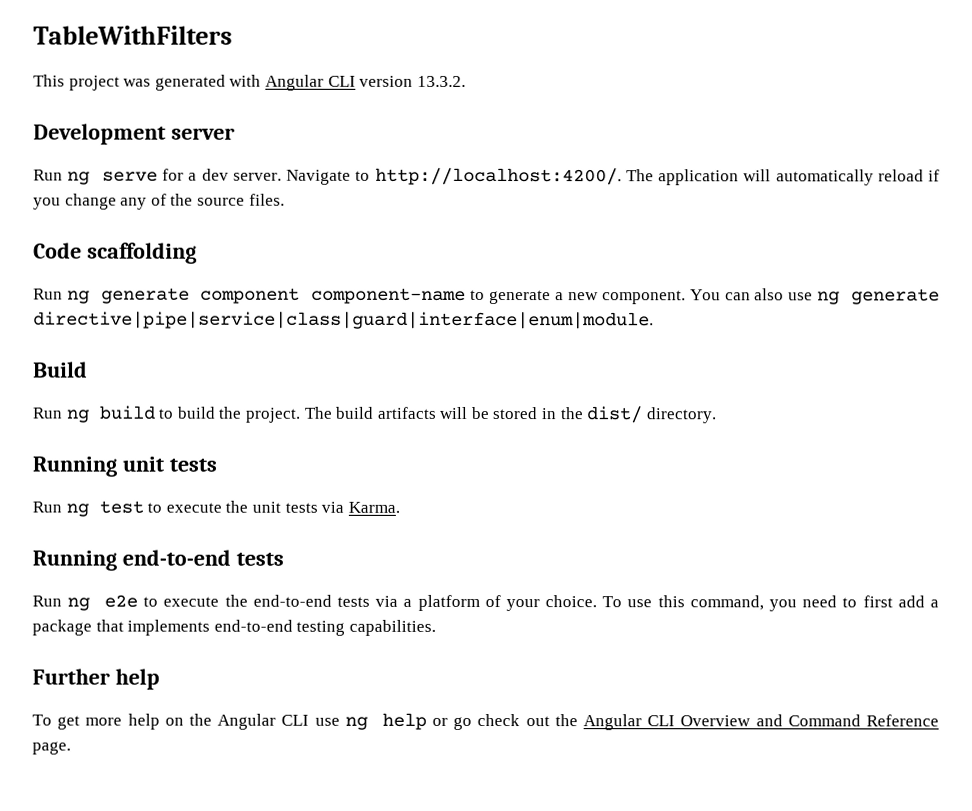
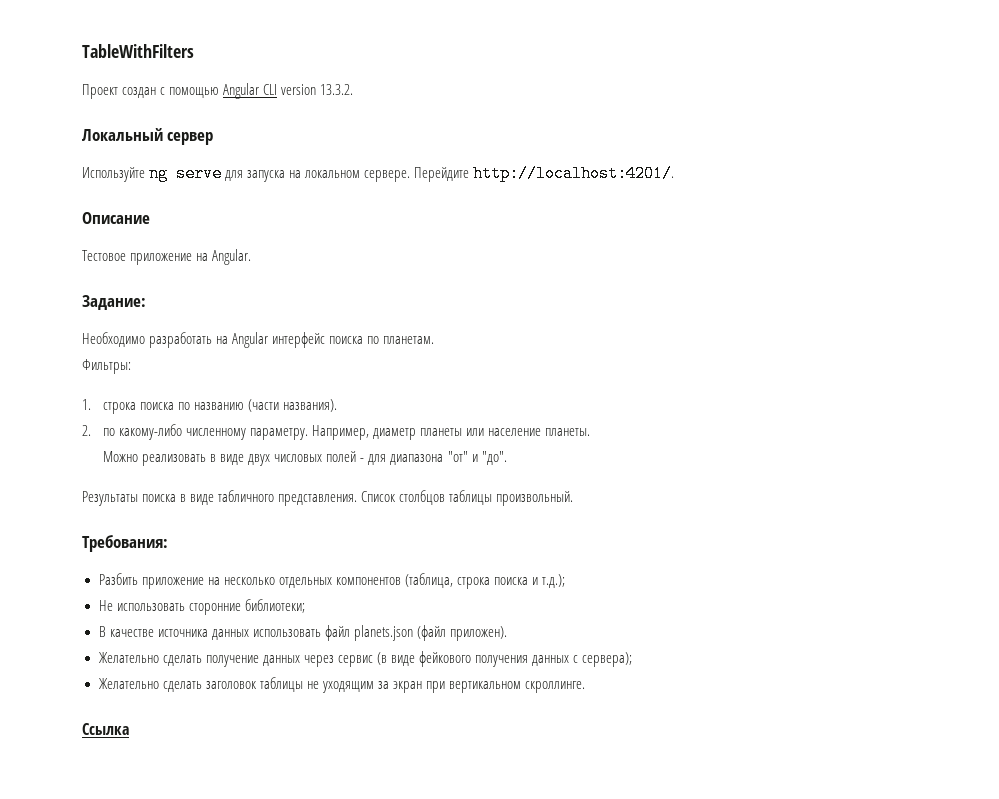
- This project was generated with Angular CLI version 13.3.2.
+ Проект создан с помощью Angular CLI version 13.3.2.
- Development server
- Run ng serve for a dev server. Navigate to http://localhost:4200/. The application will automatically reload if you change any of the source files.
- Code scaffolding
- Run ng generate component component-name to generate a new component. You can also use ng generate directive|pipe|service|class|guard|interface|enum|module.
- Build
- Run ng build to build the project. The build artifacts will be stored in the dist/ directory.
- Running unit tests
- Run ng test to execute the unit tests via Karma.
- Running end-to-end tests
- Run ng e2e to execute the end-to-end tests via a platform of your choice. To use this command, you need to first add a package that implements end-to-end testing capabilities.
- Further help
- To get more help on the Angular CLI use ng help or go check out the Angular CLI Overview and Command Reference page.
+ Локальный сервер
+ Используйте ng serve для запуска на локальном сервере. Перейдите http://localhost:4201/.
+ Описание
+ Тестовое приложение на Angular.
+ Задание:
+ Необходимо разработать на Angular интерфейс поиска по планетам.
+ Фильтры:
+ 1. строка поиска по названию (части названия).
+ 2. по какому-либо численному параметру. Например, диаметр планеты или население планеты.
+ Можно реализовать в виде двух числовых полей - для диапазона "от" и "до".
+ Результаты поиска в виде табличного представления. Список столбцов таблицы произвольный.
+ Требования:
+ Разбить приложение на несколько отдельных компонентов (таблица, строка поиска и т.д.);
+ Не использовать сторонние библиотеки;
+ В качестве источника данных использовать файл planets.json (файл приложен).
+ Желательно сделать получение данных через сервис (в виде фейкового получения данных с сервера);
+ Желательно сделать заголовок таблицы не уходящим за экран при вертикальном скроллинге.
+ Ссылка

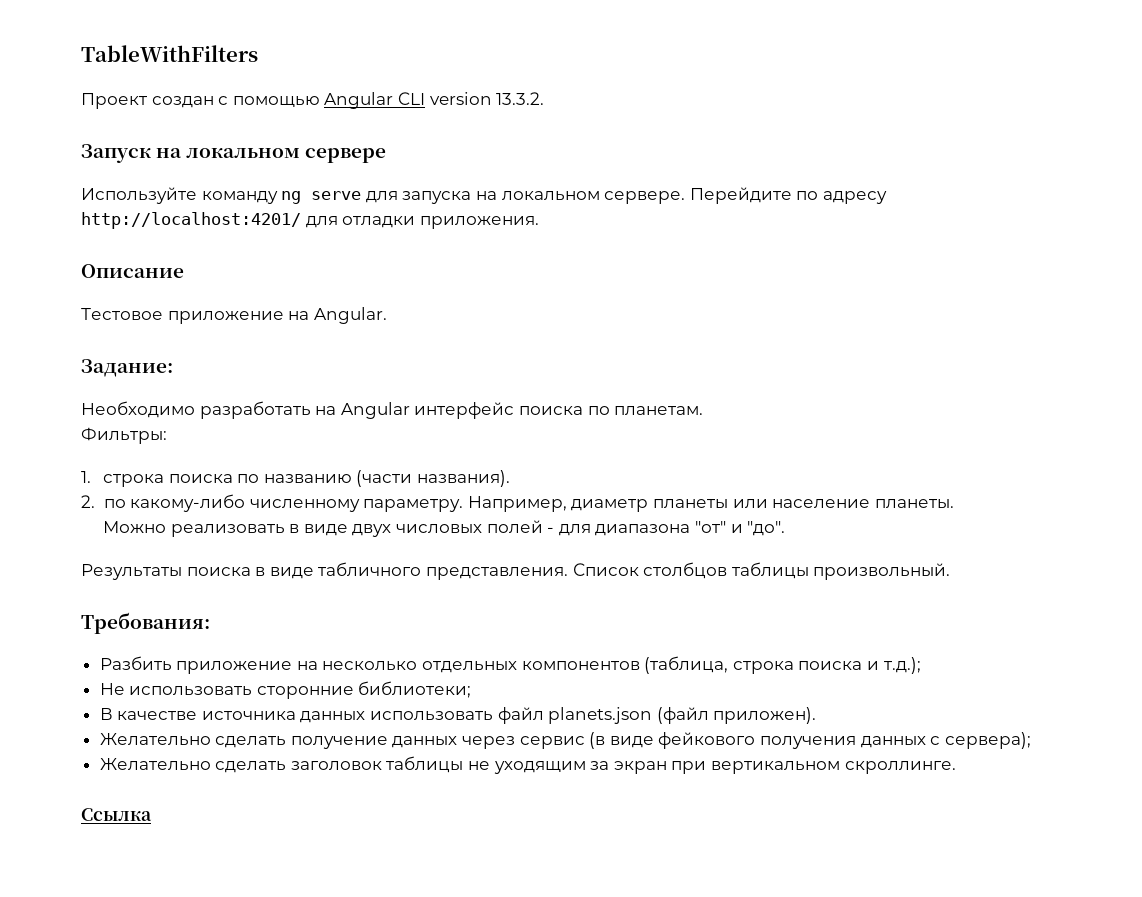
- Локальный сервер
+ Запуск на локальном сервере
- Используйте ng serve для запуска на локальном сервере.
+ Используйте команду ng serve для запуска на локальном сервере.
- Перейдите http://localhost:4201/.
+ Перейдите по адресу http://localhost:4201/ для отладки приложения.

